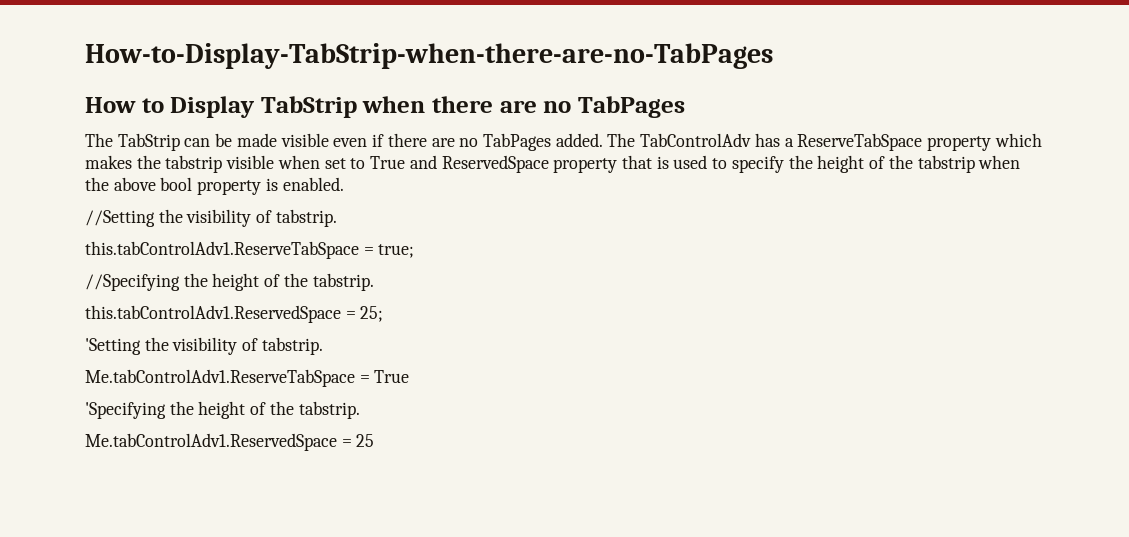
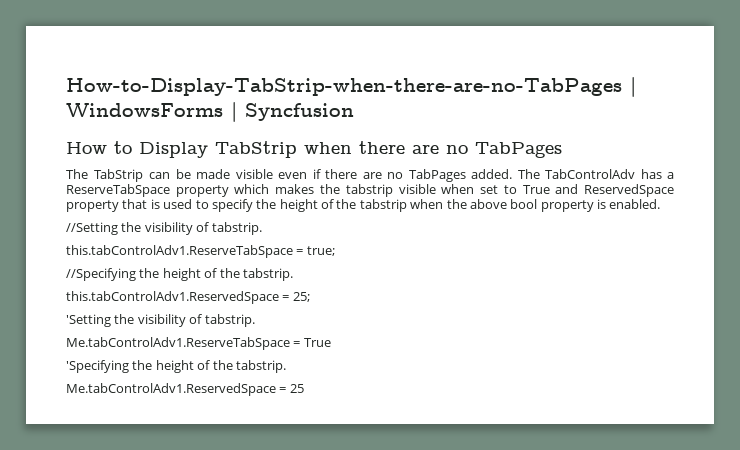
- How-to-Display-TabStrip-when-there-are-no-TabPages
+ How-to-Display-TabStrip-when-there-are-no-TabPages | WindowsForms | Syncfusion

